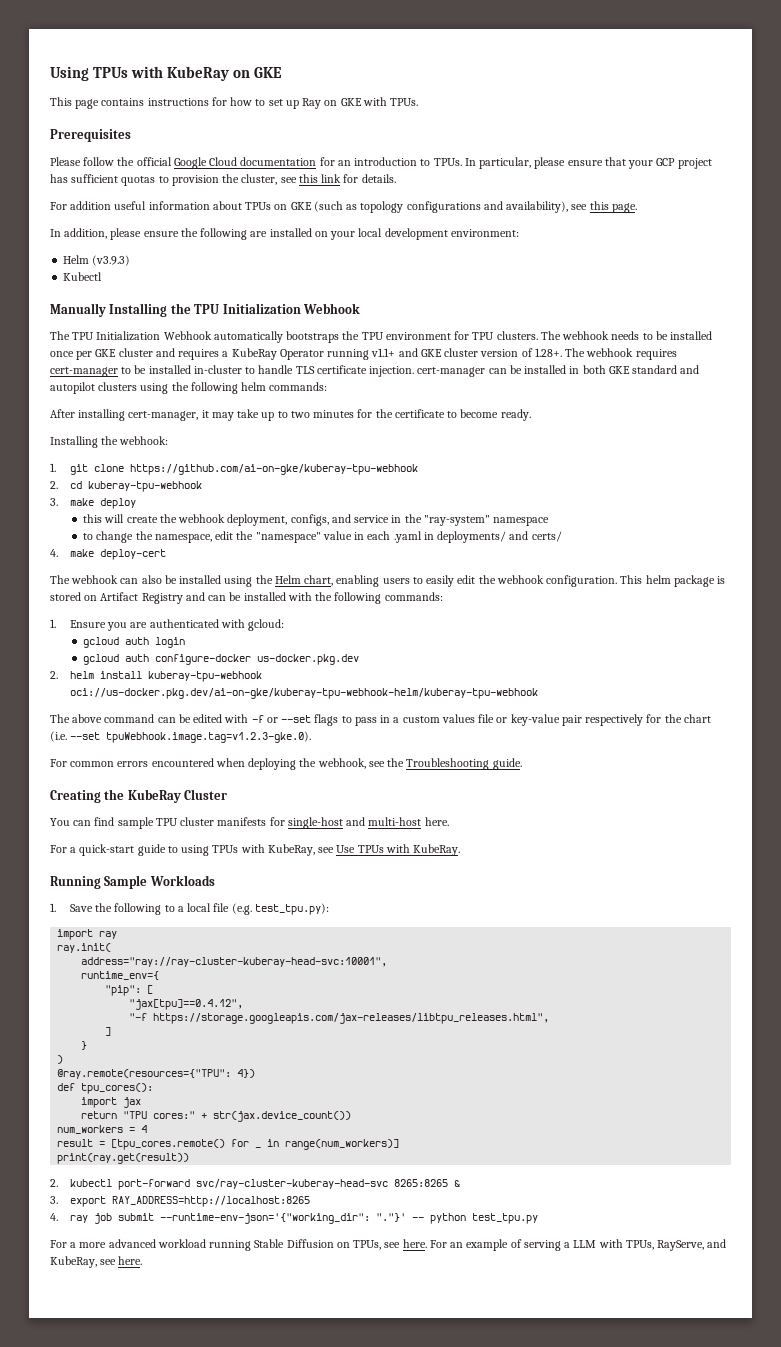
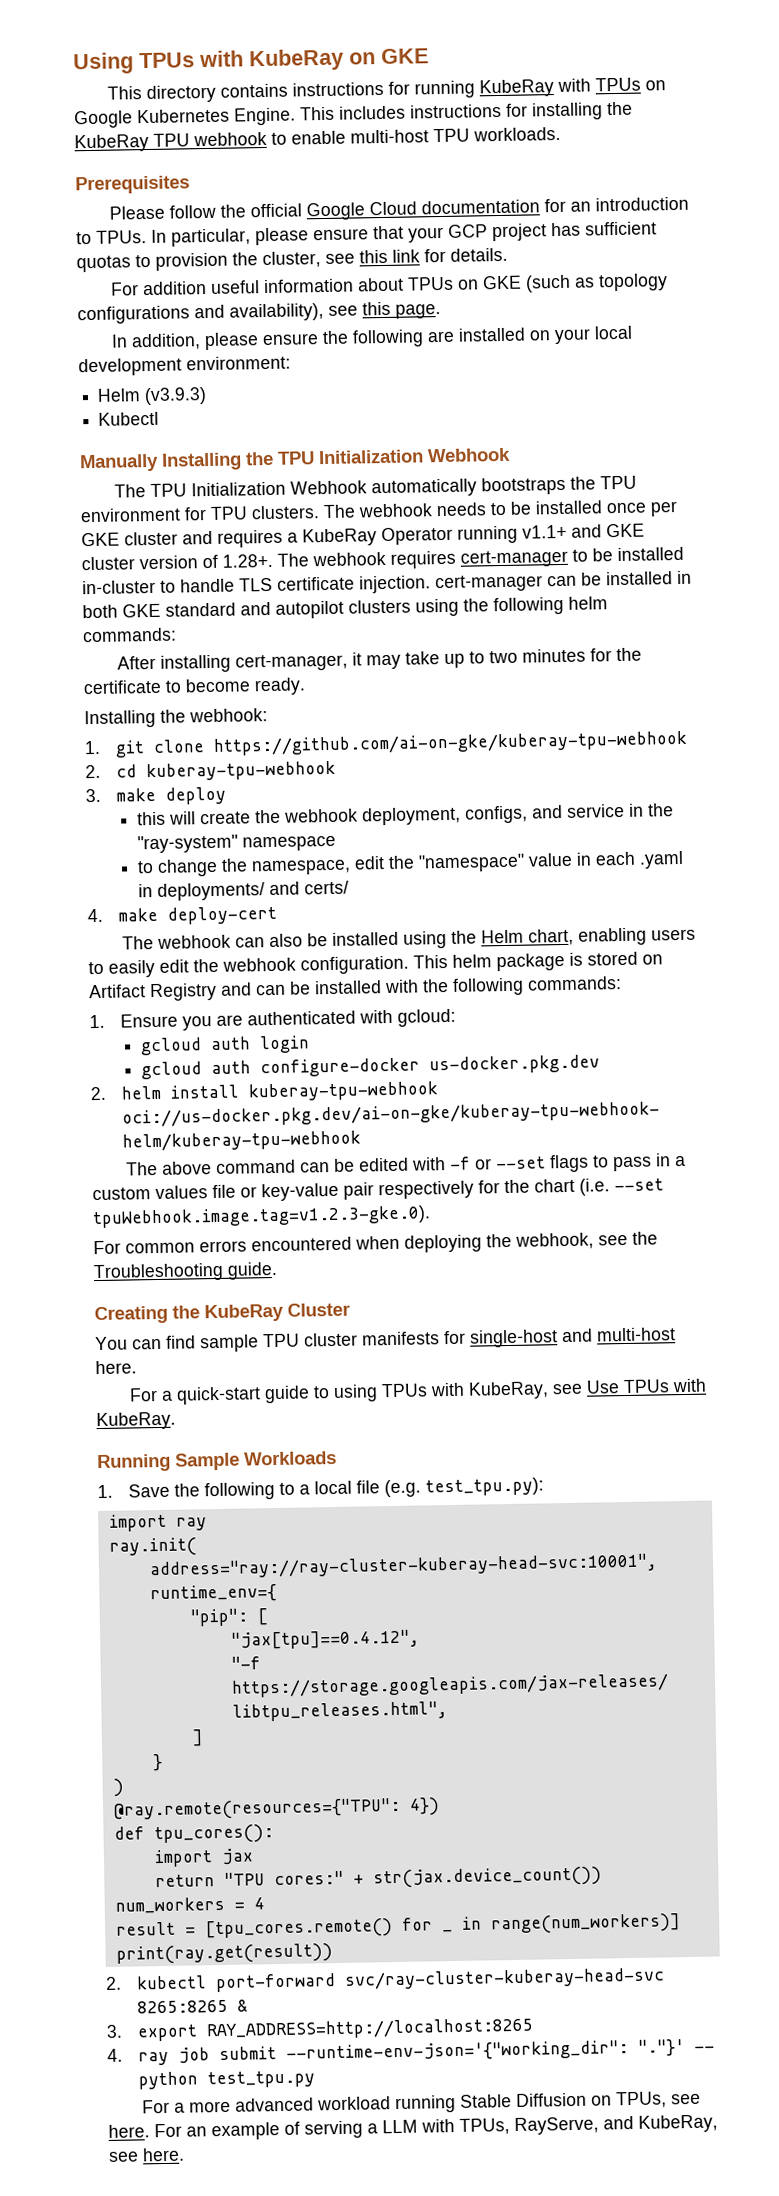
- This page contains instructions for how to set up Ray on GKE with TPUs.
+ This directory contains instructions for running KubeRay with TPUs on Google Kubernetes Engine. This includes instructions for installing the KubeRay TPU webhook to enable multi-host TPU workloads.

